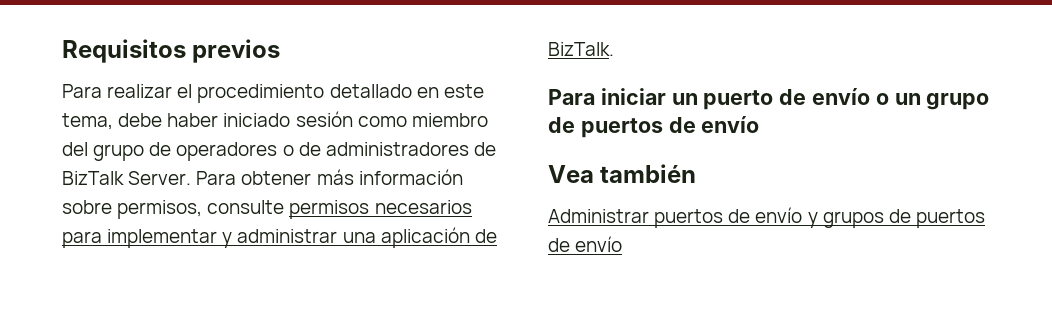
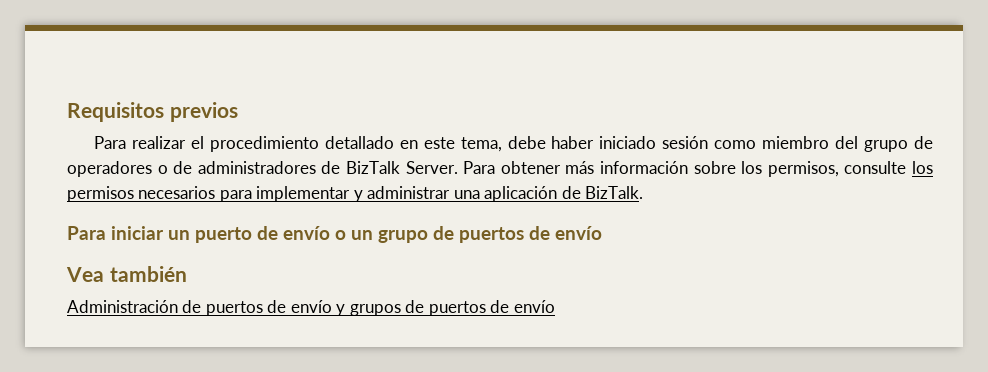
- Para obtener más información sobre permisos, consulte permisos necesarios para implementar y administrar una aplicación de BizTalk.
+ Para obtener más información sobre los permisos, consulte los permisos necesarios para implementar y administrar una aplicación de BizTalk.
- Administrar puertos de envío y grupos de puertos de envío
+ Administración de puertos de envío y grupos de puertos de envío

